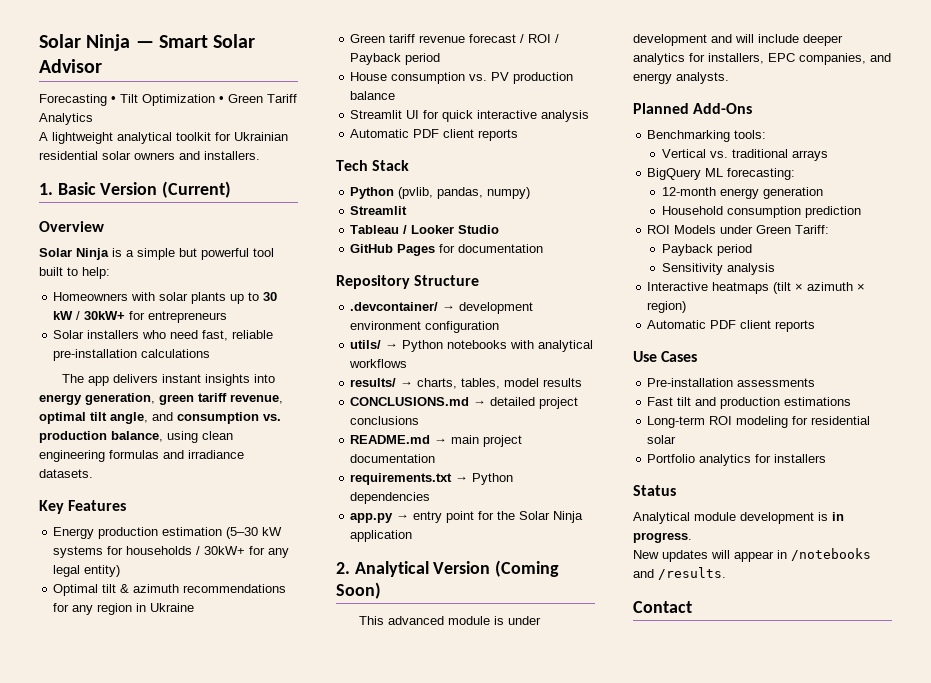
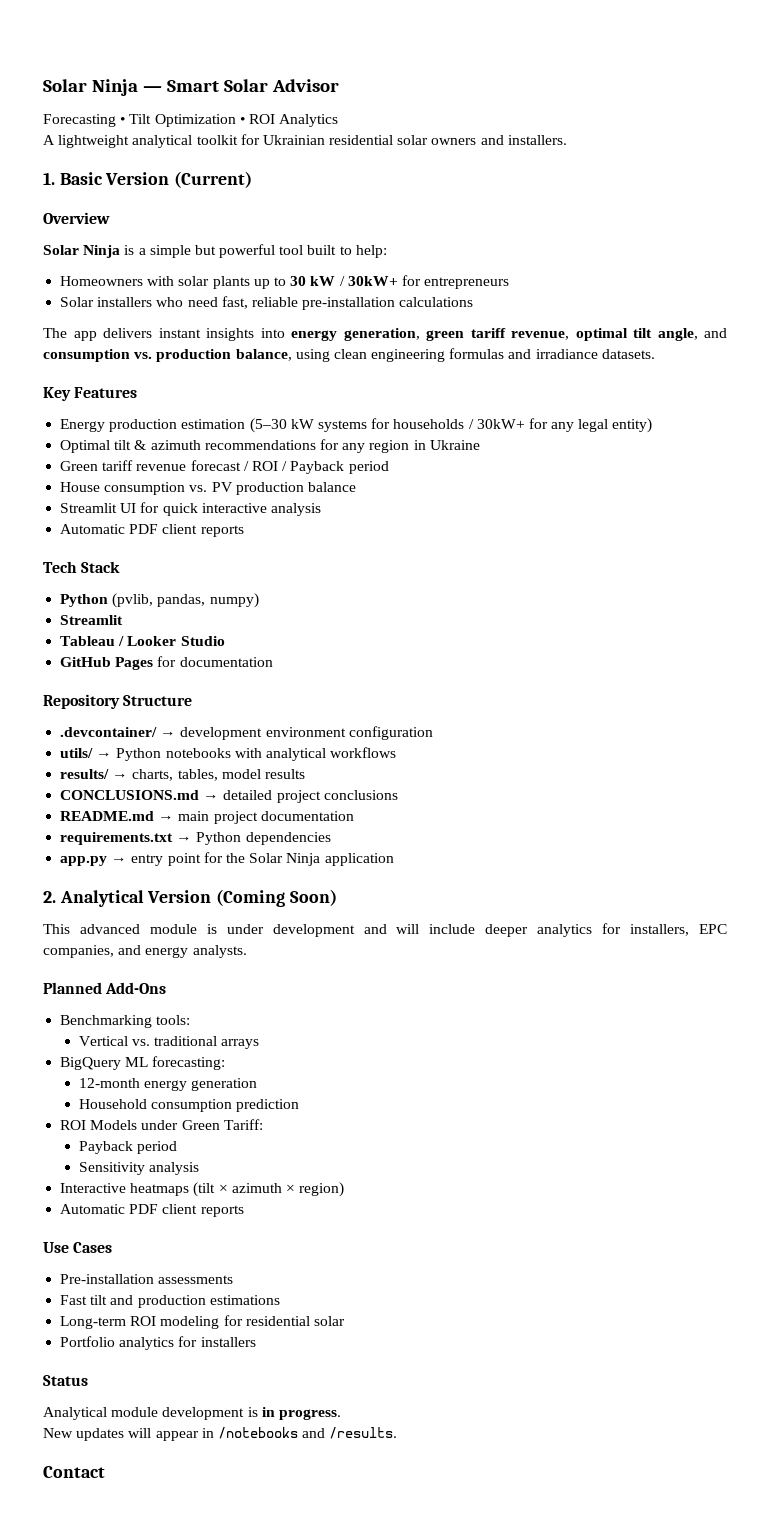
- Forecasting • Tilt Optimization • Green Tariff Analytics
+ Forecasting • Tilt Optimization • ROI Analytics

